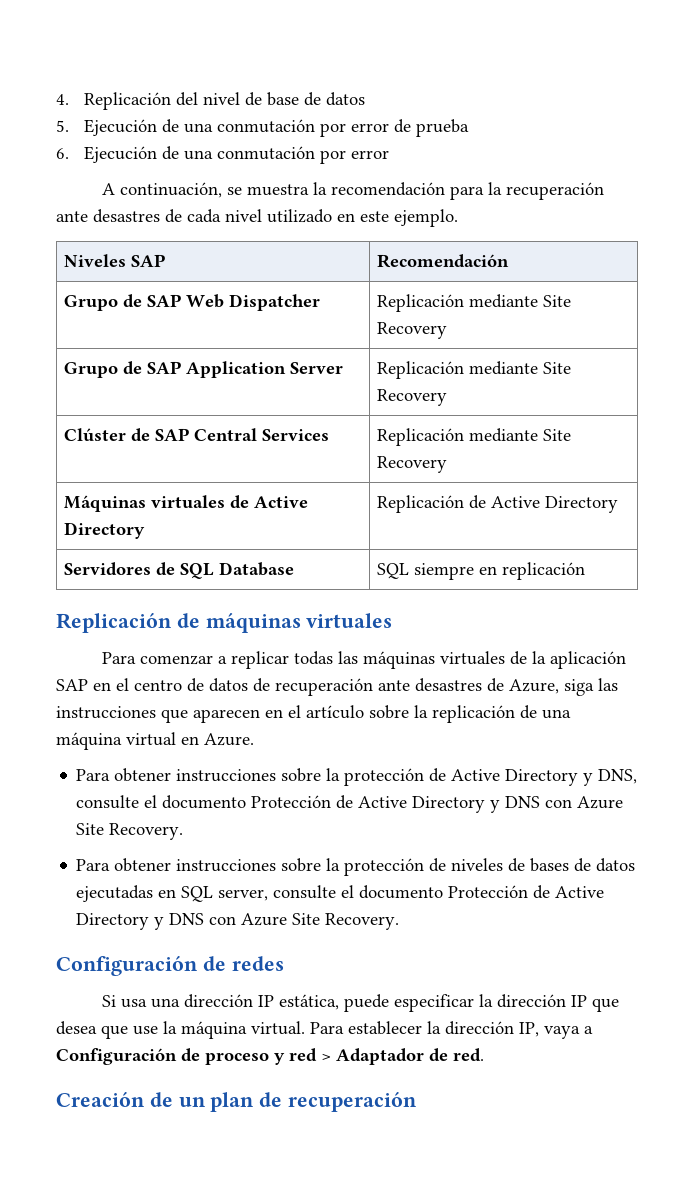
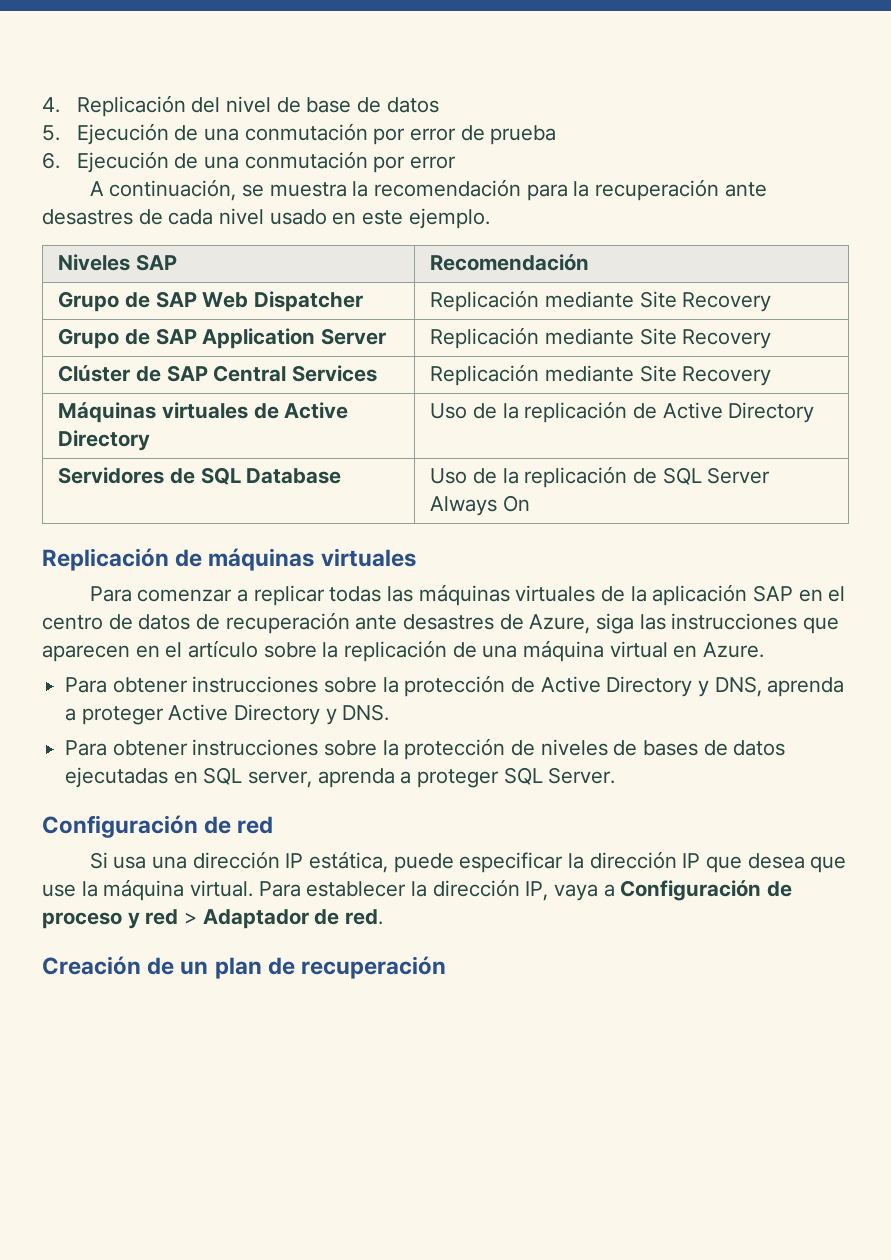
- A continuación, se muestra la recomendación para la recuperación ante desastres de cada nivel utilizado en este ejemplo.
+ A continuación, se muestra la recomendación para la recuperación ante desastres de cada nivel usado en este ejemplo.
- Máquinas virtuales de Active Directory | Replicación de Active Directory
+ Máquinas virtuales de Active Directory | Uso de la replicación de Active Directory
- Servidores de SQL Database | SQL siempre en replicación
+ Servidores de SQL Database | Uso de la replicación de SQL Server Always On
- Para obtener instrucciones sobre la protección de Active Directory y DNS, consulte el documento Protección de Active Directory y DNS con Azure Site Recovery.
+ Para obtener instrucciones sobre la protección de Active Directory y DNS, aprenda a proteger Active Directory y DNS.
- Para obtener instrucciones sobre la protección de niveles de bases de datos ejecutadas en SQL server, consulte el documento Protección de Active Directory y DNS con Azure Site Recovery.
- Configuración de redes
+ Para obtener instrucciones sobre la protección de niveles de bases de datos ejecutadas en SQL server, aprenda a proteger SQL Server.
+ Configuración de red

